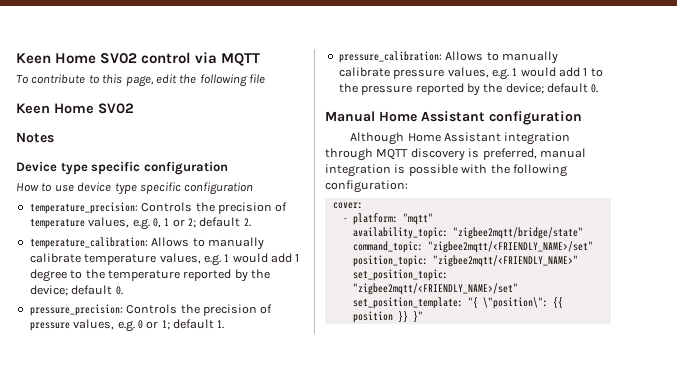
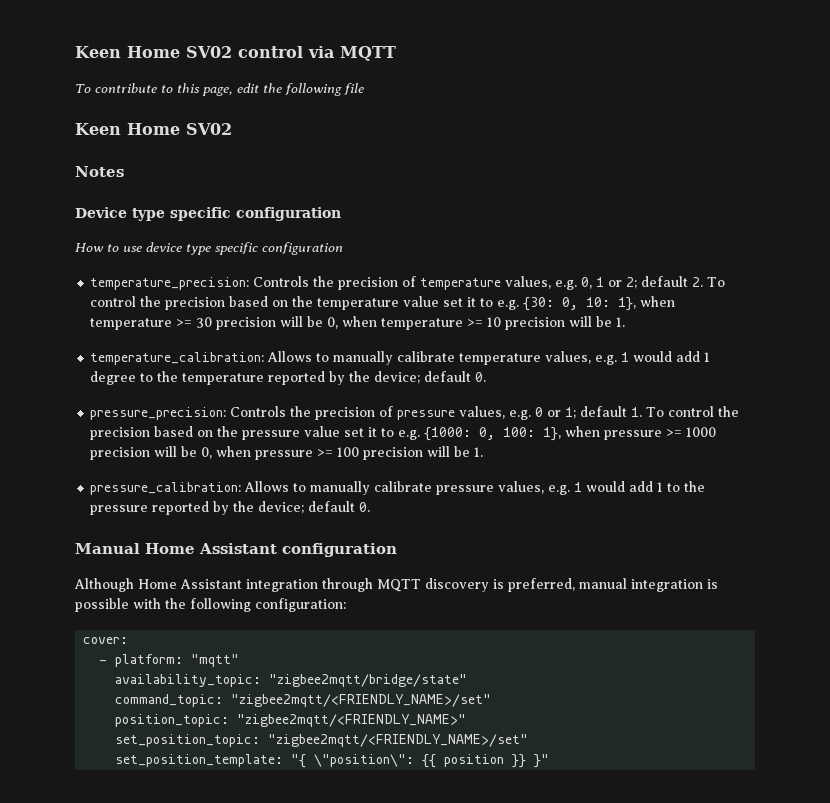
- temperature_precision: Controls the precision of temperature values, e.g. 0, 1 or 2; default 2.
+ temperature_precision: Controls the precision of temperature values, e.g. 0, 1 or 2; default 2. To control the precision based on the temperature value set it to e.g. {30: 0, 10: 1}, when temperature >= 30 precision will be 0, when temperature >= 10 precision will be 1.
- pressure_precision: Controls the precision of pressure values, e.g. 0 or 1; default 1.
+ pressure_precision: Controls the precision of pressure values, e.g. 0 or 1; default 1. To control the precision based on the pressure value set it to e.g. {1000: 0, 100: 1}, when pressure >= 1000 precision will be 0, when pressure >= 100 precision will be 1.

